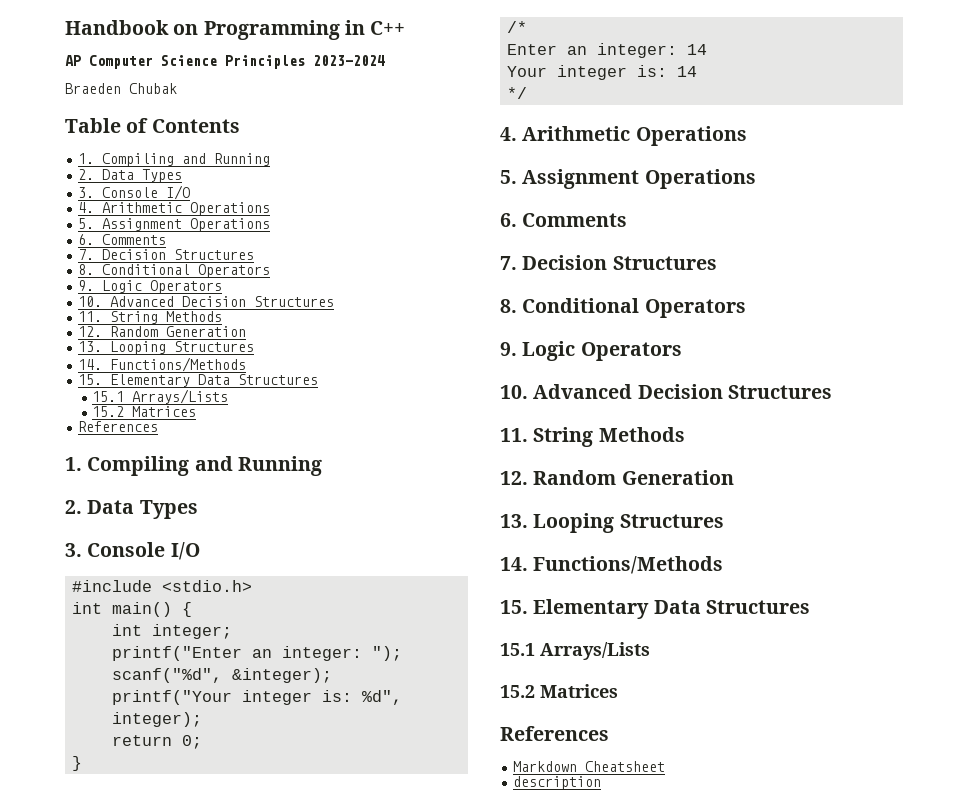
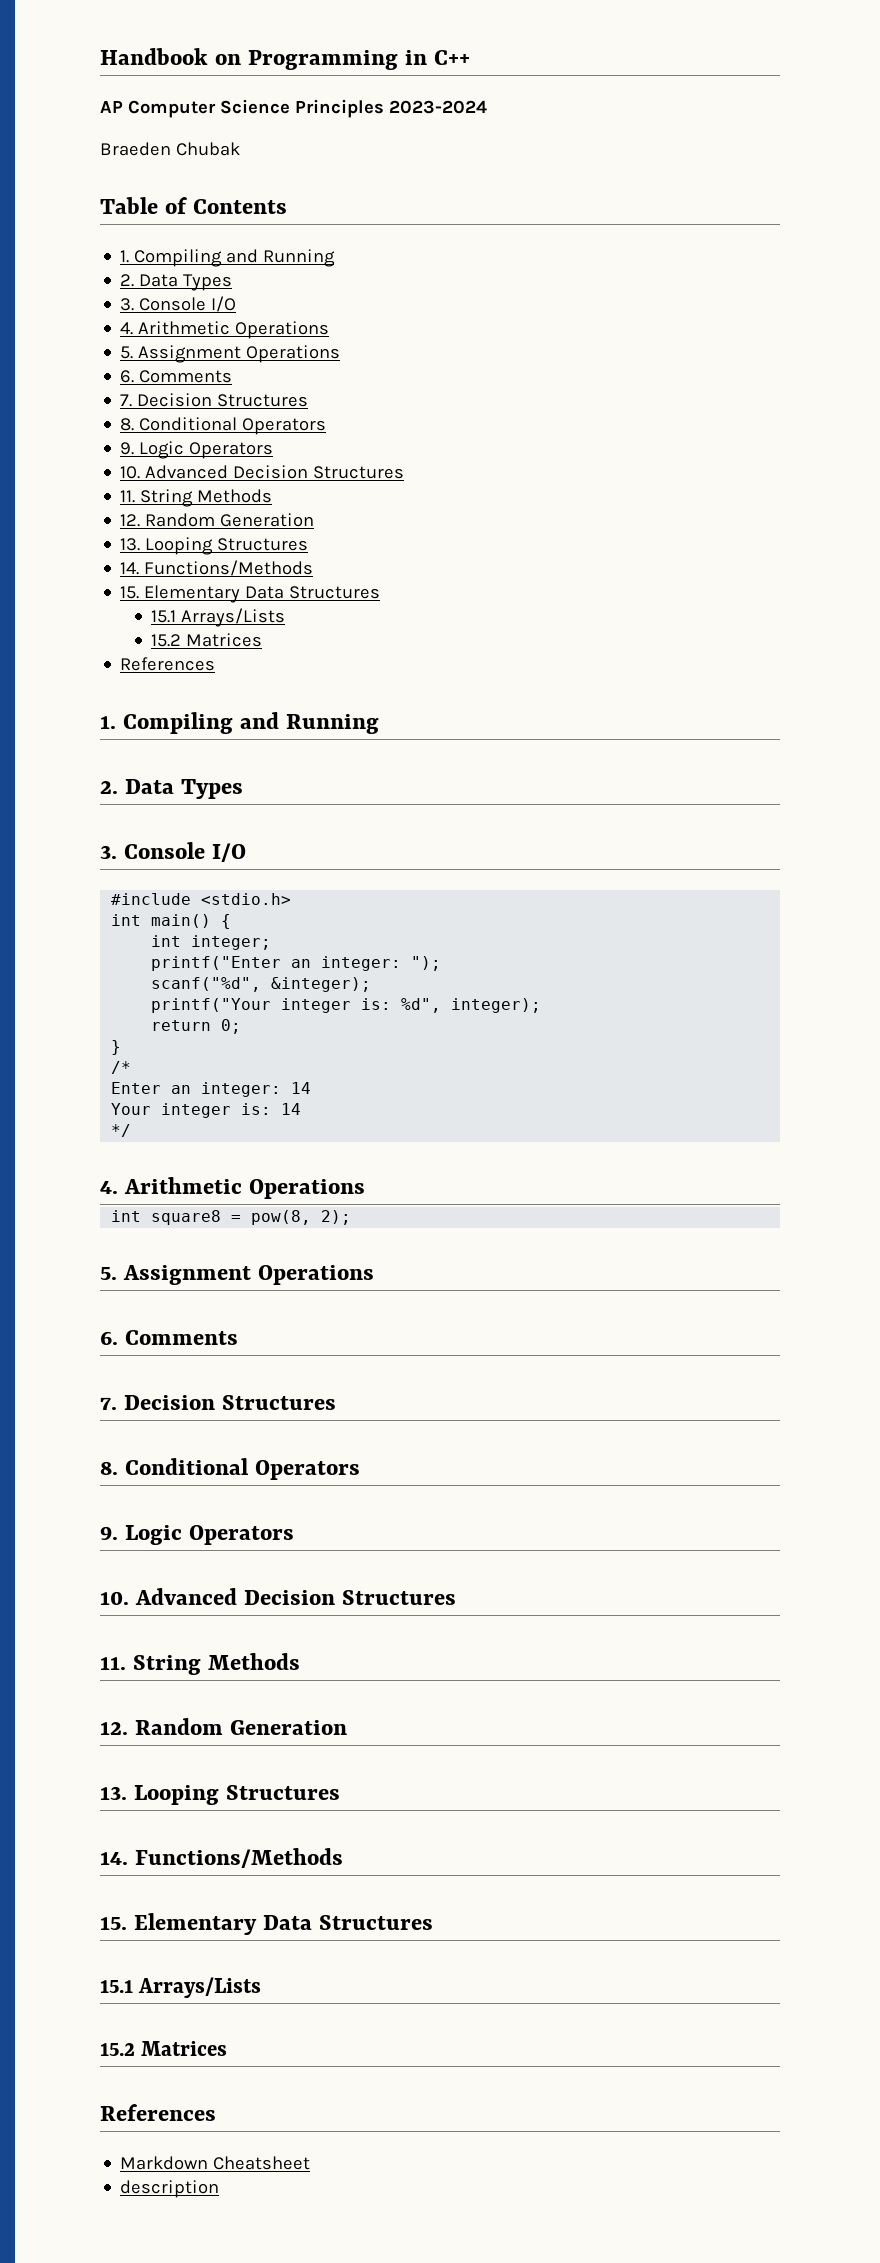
+ int square8 = pow(8, 2);

